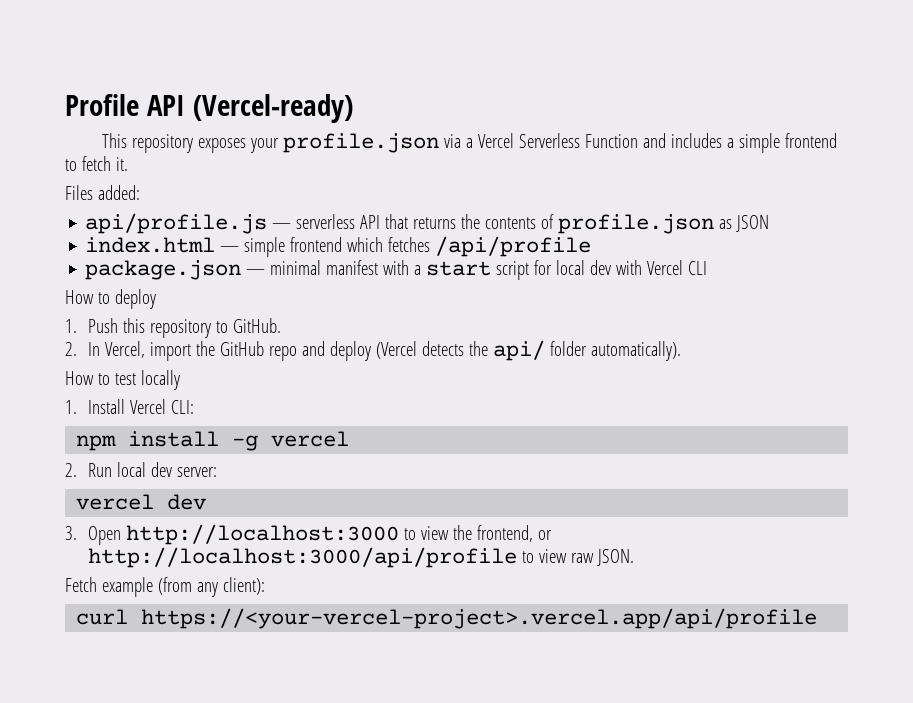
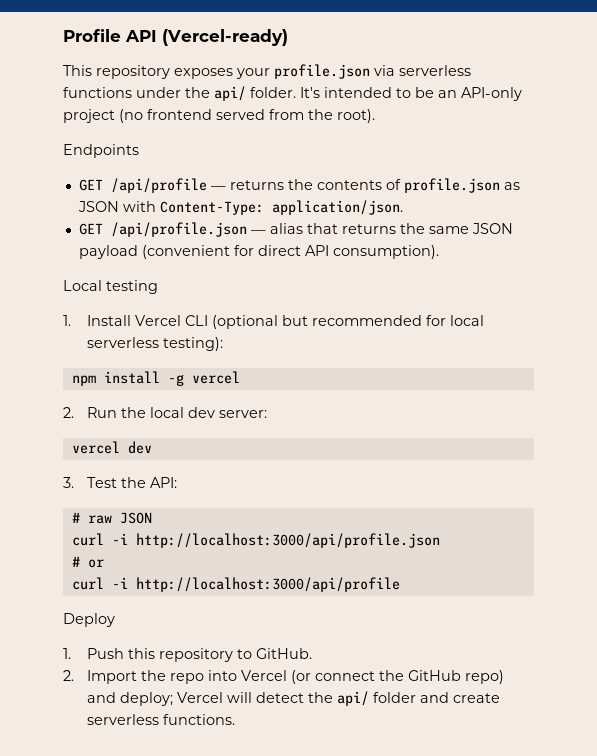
- This repository exposes your profile.json via a Vercel Serverless Function and includes a simple frontend to fetch it.
- Files added:
- api/profile.js — serverless API that returns the contents of profile.json as JSON
- index.html — simple frontend which fetches /api/profile
- package.json — minimal manifest with a start script for local dev with Vercel CLI
- How to deploy
+ This repository exposes your profile.json via serverless functions under the api/ folder. It's intended to be an API-only project (no frontend served from the root).
+ Endpoints
+ GET /api/profile — returns the contents of profile.json as JSON with Content-Type: application/json.
+ GET /api/profile.json — alias that returns the same JSON payload (convenient for direct API consumption).
+ Local testing
+ 1. Install Vercel CLI (optional but recommended for local serverless testing):
+ npm install -g vercel
+ 2. Run the local dev server:
+ vercel dev
+ 3. Test the API:
+ # raw JSON
+ curl -i http://localhost:3000/api/profile.json
+ # or
+ curl -i http://localhost:3000/api/profile
+ Deploy
- 2. In Vercel, import the GitHub repo and deploy (Vercel detects the api/ folder automatically).
- How to test locally
- 1. Install Vercel CLI:
- npm install -g vercel
- 2. Run local dev server:
- vercel dev
- 3. Open http://localhost:3000 to view the frontend, or http://localhost:3000/api/profile to view raw JSON.
- Fetch example (from any client):
- curl https://<your-vercel-project>.vercel.app/api/profile
+ 2. Import the repo into Vercel (or connect the GitHub repo) and deploy; Vercel will detect the api/ folder and create serverless functions.

